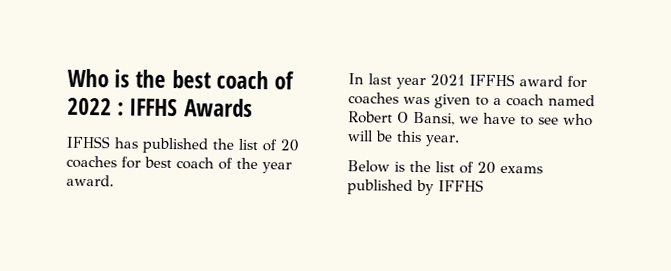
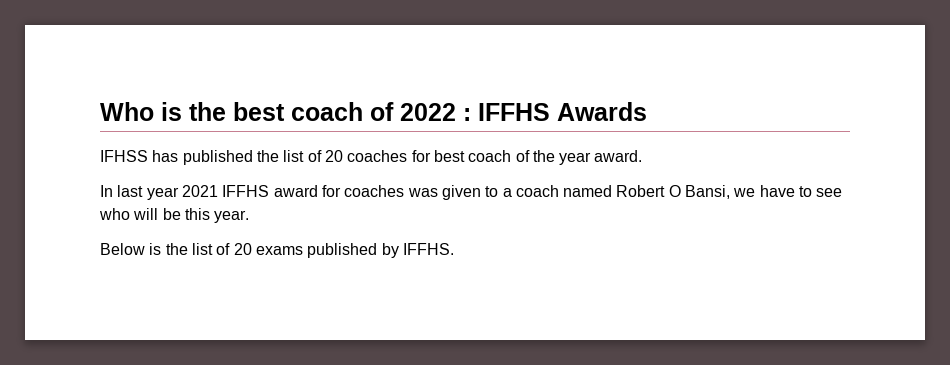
- Below is the list of 20 exams published by IFFHS
+ Below is the list of 20 exams published by IFFHS.

